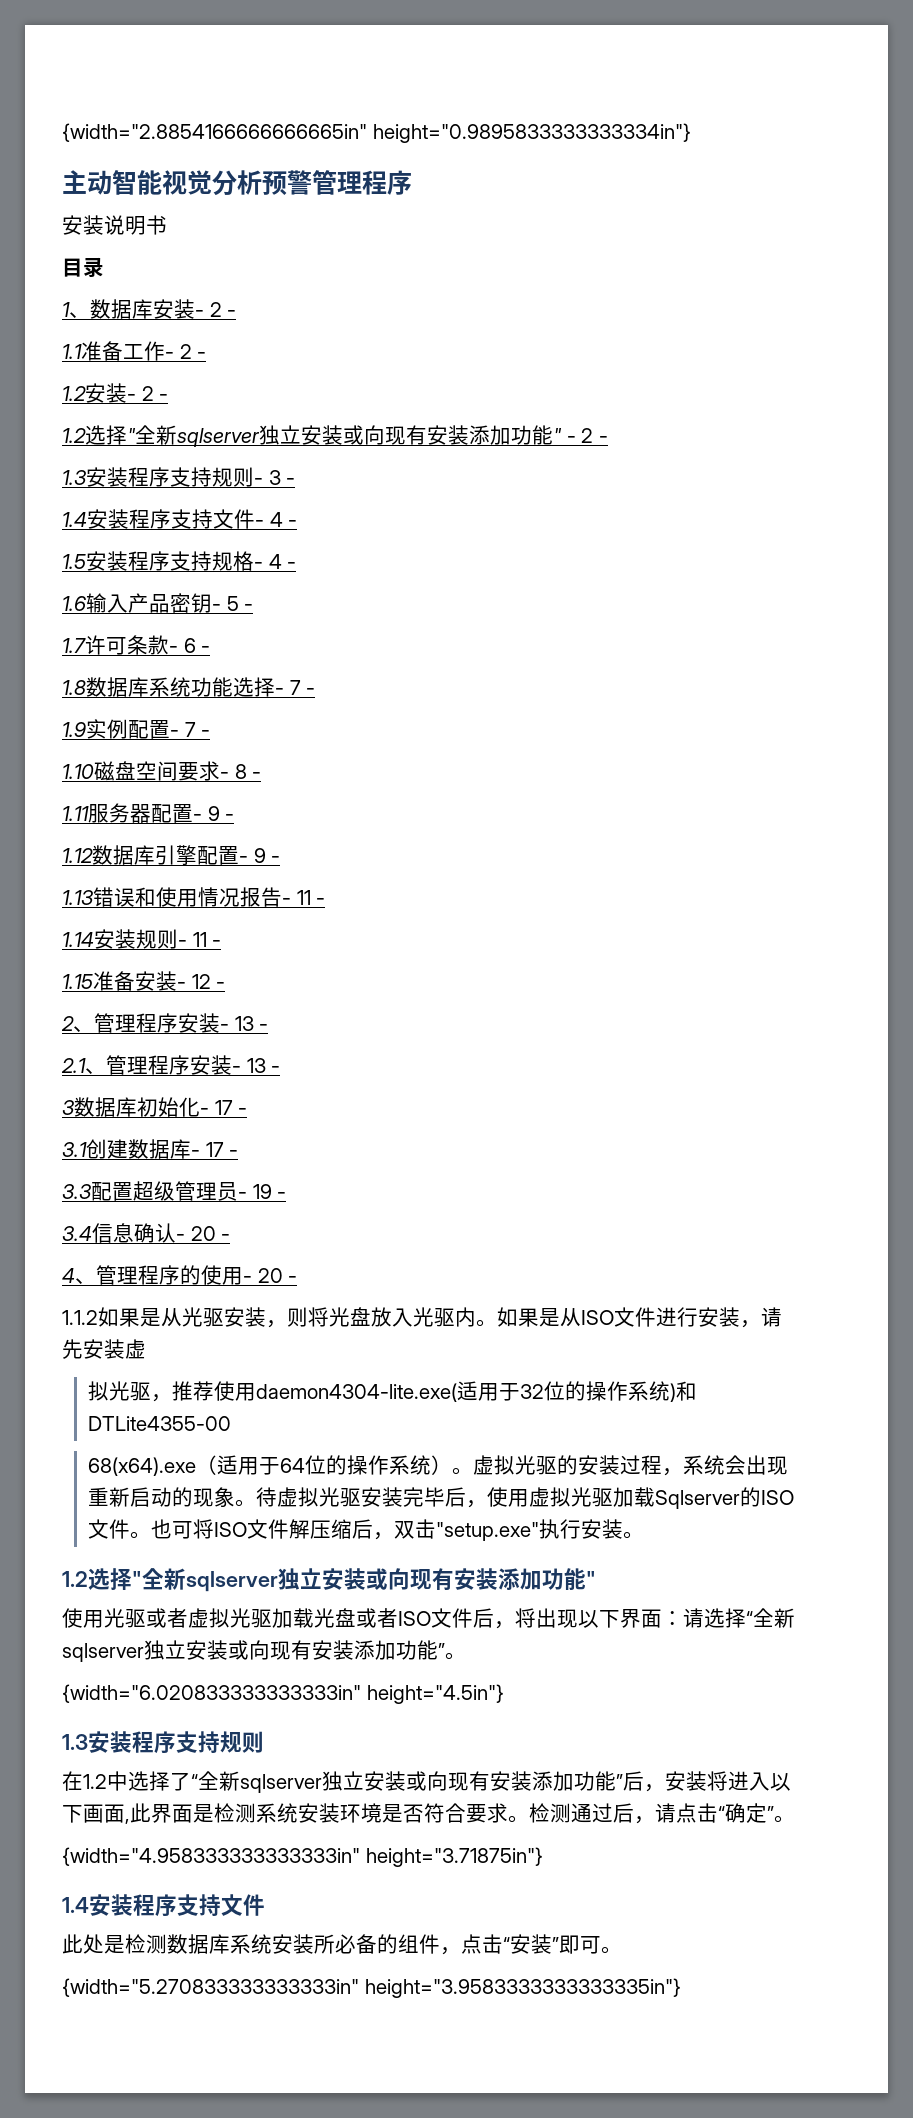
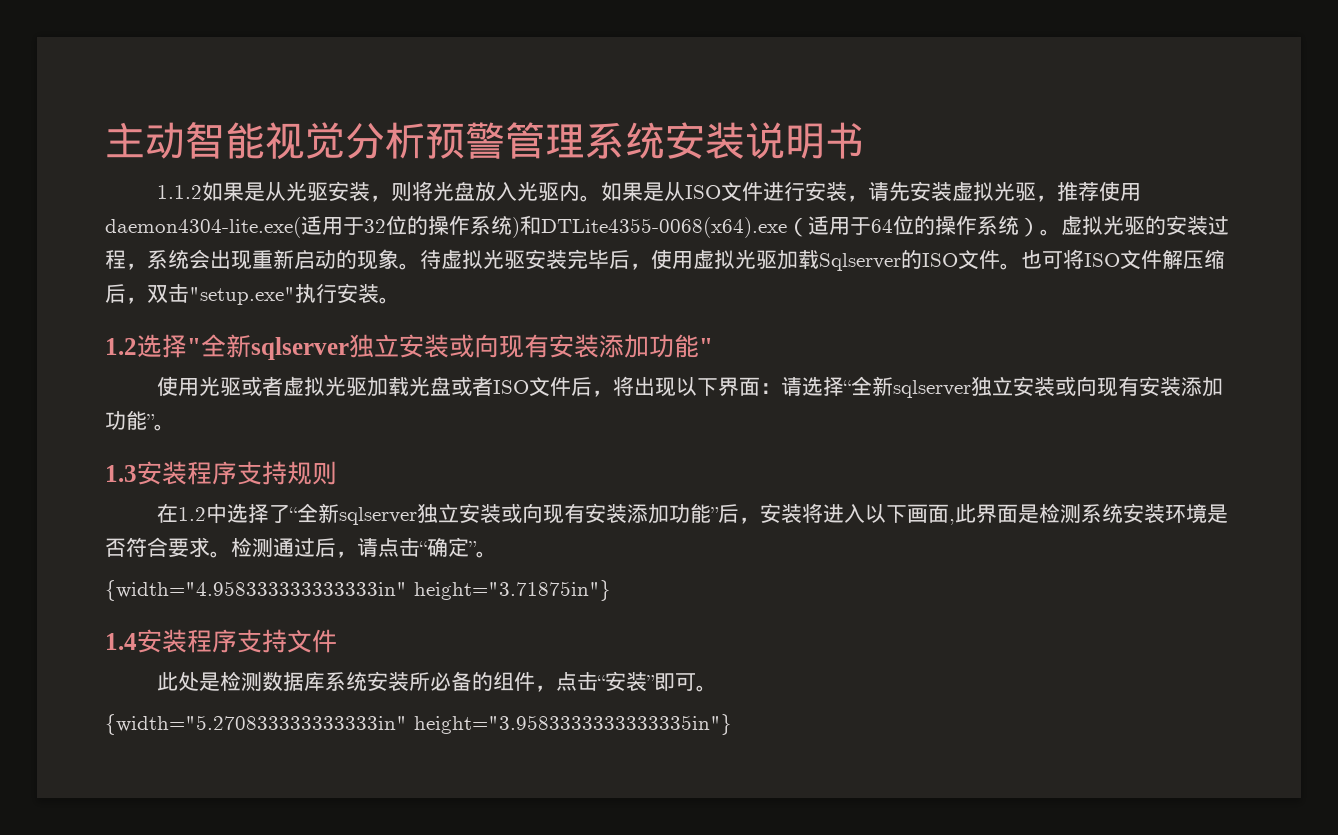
- {width="2.8854166666666665in" height="0.9895833333333334in"}
- 主动智能视觉分析预警管理程序
- 安装说明书
+ 主动智能视觉分析预警管理系统安装说明书
- 目录
- 1、数据库安装- 2 -
- 1.1准备工作- 2 -
- 1.2安装- 2 -
- 1.2选择"全新sqlserver独立安装或向现有安装添加功能" - 2 -
- 1.3安装程序支持规则- 3 -
- 1.4安装程序支持文件- 4 -
- 1.5安装程序支持规格- 4 -
- 1.6输入产品密钥- 5 -
- 1.7许可条款- 6 -
- 1.8数据库系统功能选择- 7 -
- 1.9实例配置- 7 -
- 1.10磁盘空间要求- 8 -
- 1.11服务器配置- 9 -
- 1.12数据库引擎配置- 9 -
- 1.13错误和使用情况报告- 11 -
- 1.14安装规则- 11 -
- 1.15准备安装- 12 -
- 2、管理程序安装- 13 -
- 2.1、管理程序安装- 13 -
- 3数据库初始化- 17 -
- 3.1创建数据库- 17 -
- 3.3配置超级管理员- 19 -
- 3.4信息确认- 20 -
- 4、管理程序的使用- 20 -
- 如果是从ISO文件进行安装，请先安装虚
- 拟光驱，推荐使用daemon4304-lite.exe(适用于32位的操作系统)和DTLite4355-00
- 68(x64).exe（适用于64位的操作系统）。
+ 如果是从ISO文件进行安装，请先安装虚拟光驱，推荐使用daemon4304-lite.exe(适用于32位的操作系统)和DTLite4355-0068(x64).exe（适用于64位的操作系统）。
- {width="6.020833333333333in" height="4.5in"}

